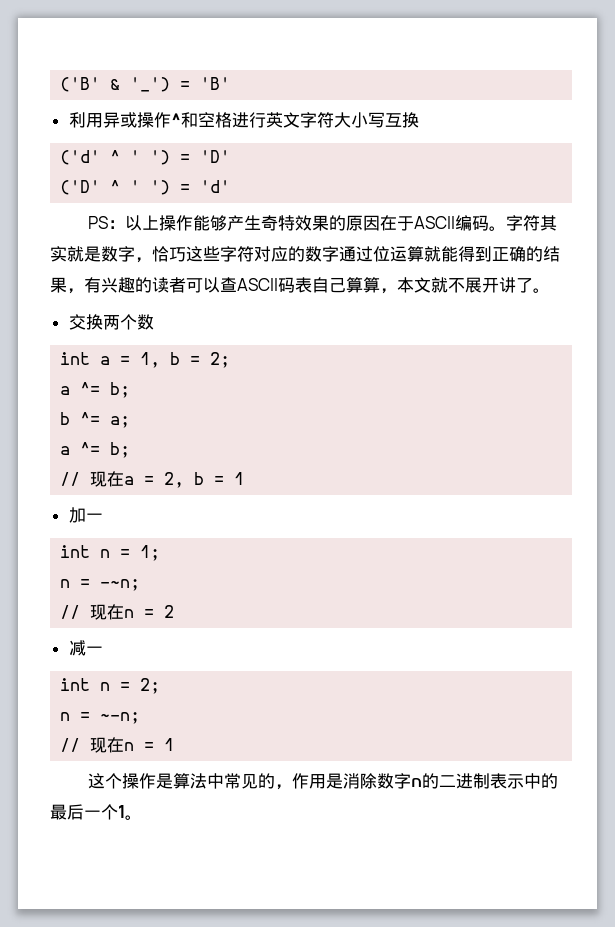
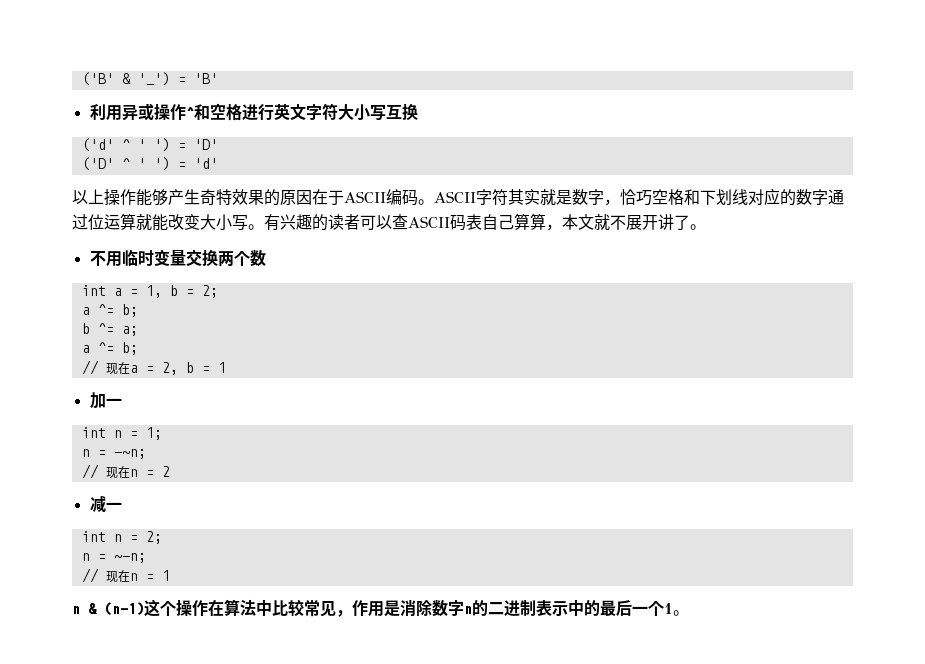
- PS：以上操作能够产生奇特效果的原因在于ASCII编码。
+ 以上操作能够产生奇特效果的原因在于ASCII编码。
- 字符其实就是数字，恰巧这些字符对应的数字通过位运算就能得到正确的结果，有兴趣的读者可以查ASCII码表自己算算，本文就不展开讲了。
+ ASCII字符其实就是数字，恰巧空格和下划线对应的数字通过位运算就能改变大小写。有兴趣的读者可以查ASCII码表自己算算，本文就不展开讲了。
- 交换两个数
+ 不用临时变量交换两个数
- 这个操作是算法中常见的，作用是消除数字n的二进制表示中的最后一个1。
+ n & (n-1)这个操作在算法中比较常见，作用是消除数字n的二进制表示中的最后一个1。

